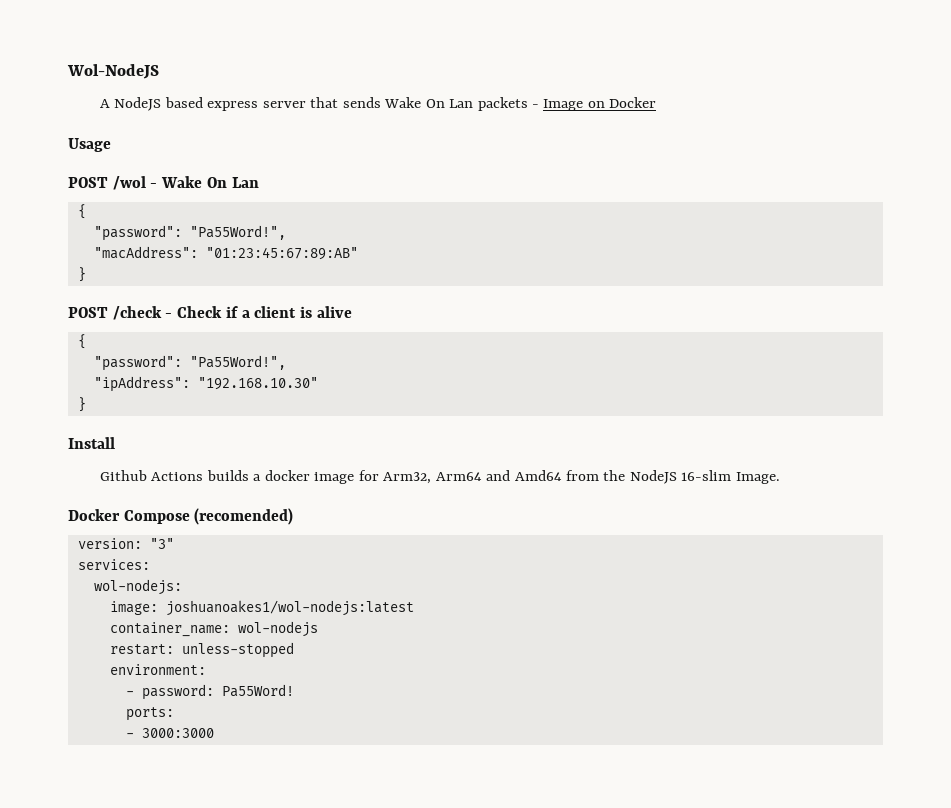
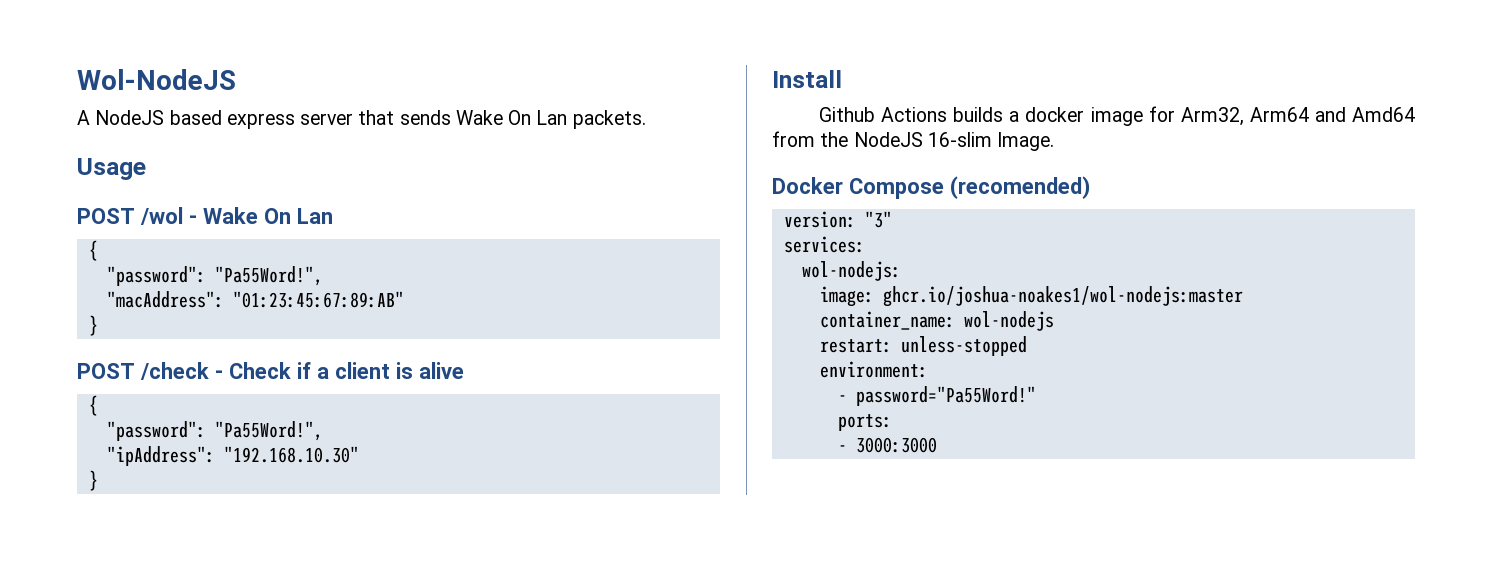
- A NodeJS based express server that sends Wake On Lan packets - Image on Docker
+ A NodeJS based express server that sends Wake On Lan packets.
- image: joshuanoakes1/wol-nodejs:latest
+ image: ghcr.io/joshua-noakes1/wol-nodejs:master
- - password: Pa55Word!
+ - password="Pa55Word!"

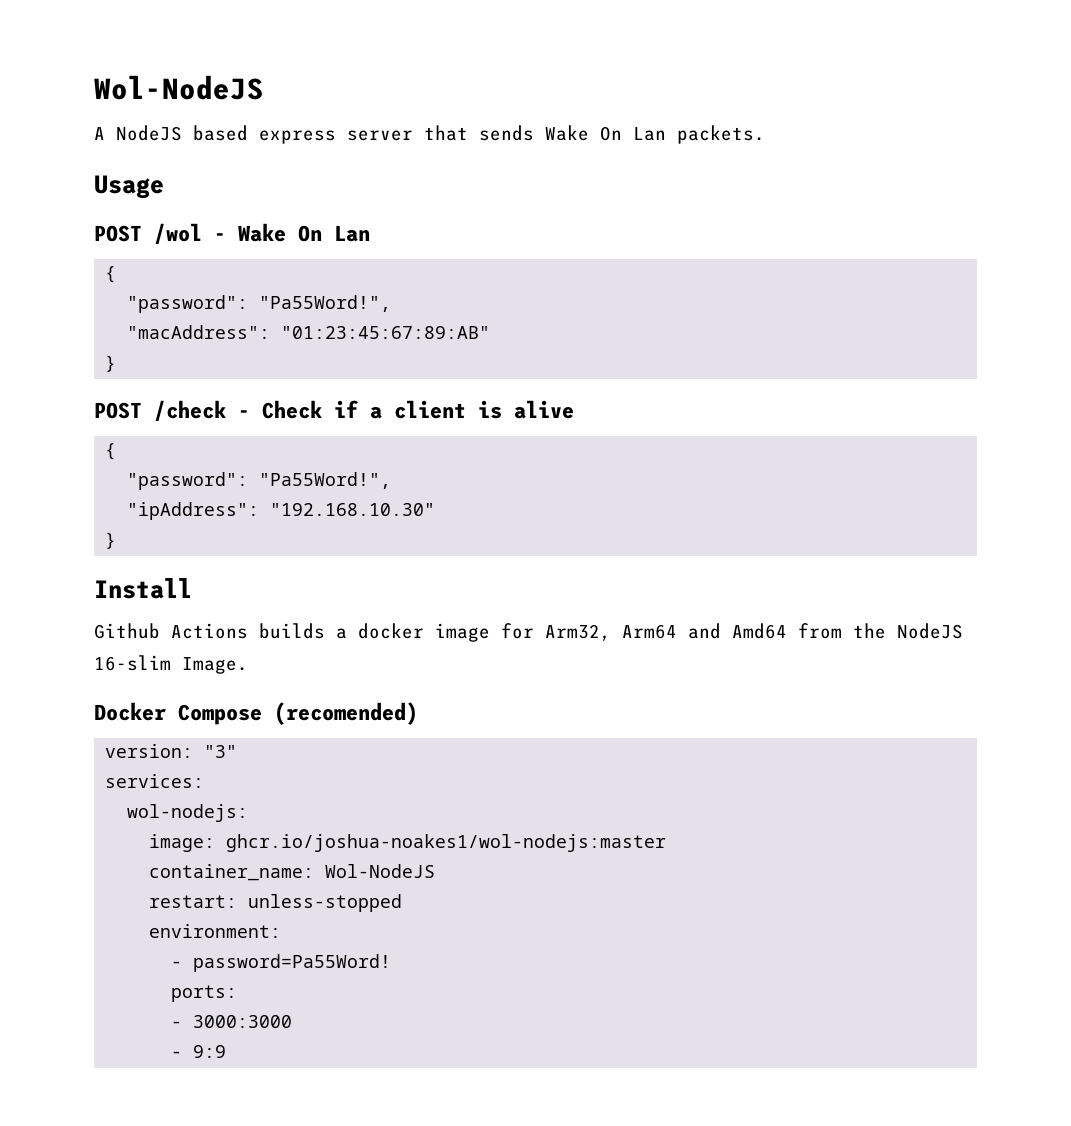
- container_name: wol-nodejs
+ container_name: Wol-NodeJS
- - password="Pa55Word!"
+ - password=Pa55Word!
+ - 9:9

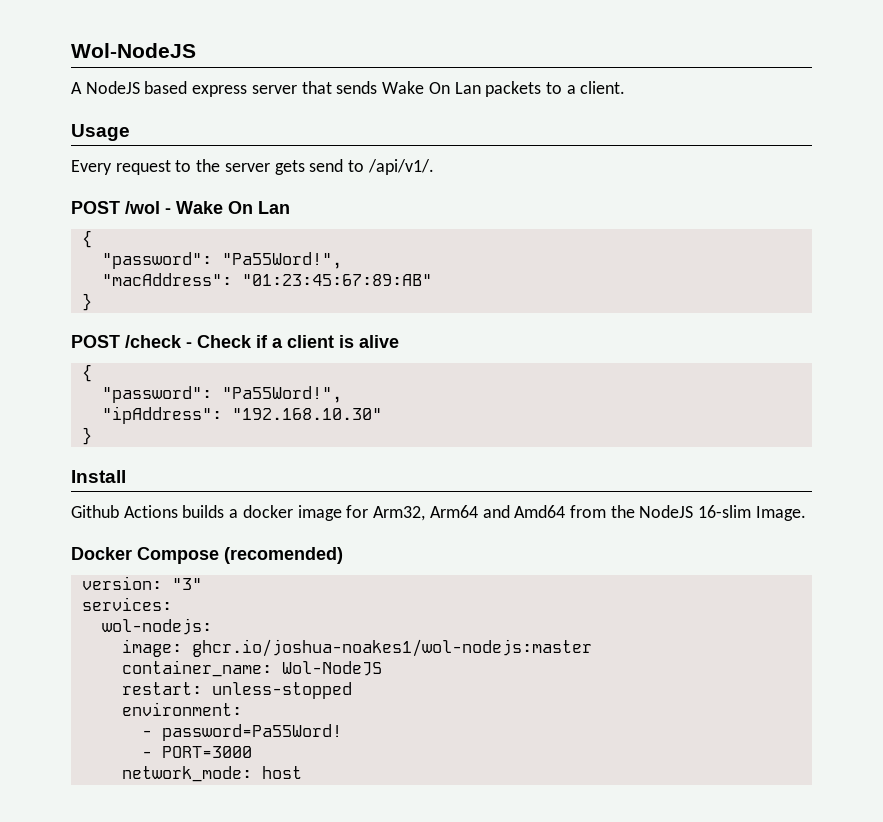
- A NodeJS based express server that sends Wake On Lan packets.
+ A NodeJS based express server that sends Wake On Lan packets to a client.
  Usage
+ Every request to the server gets send to /api/v1/.
- ports:
- - 3000:3000
- - 9:9
+ - PORT=3000
+ network_mode: host

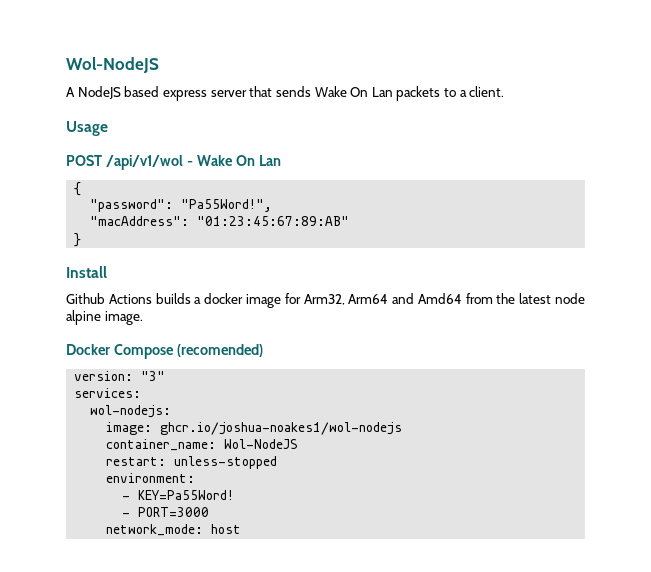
- Every request to the server gets send to /api/v1/.
- POST /wol - Wake On Lan
+ POST /api/v1/wol - Wake On Lan
- POST /check - Check if a client is alive
- {
- "password": "Pa55Word!",
- "ipAddress": "192.168.10.30"
- }
- Github Actions builds a docker image for Arm32, Arm64 and Amd64 from the NodeJS 16-slim Image.
+ Github Actions builds a docker image for Arm32, Arm64 and Amd64 from the latest node alpine image.
- image: ghcr.io/joshua-noakes1/wol-nodejs:master
+ image: ghcr.io/joshua-noakes1/wol-nodejs
- - password=Pa55Word!
+ - KEY=Pa55Word!

